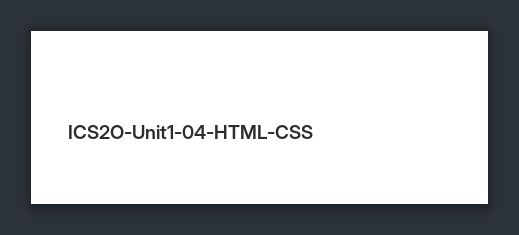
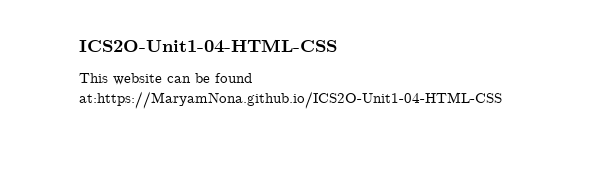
+ This website can be found at:https://MaryamNona.github.io/ICS2O-Unit1-04-HTML-CSS

